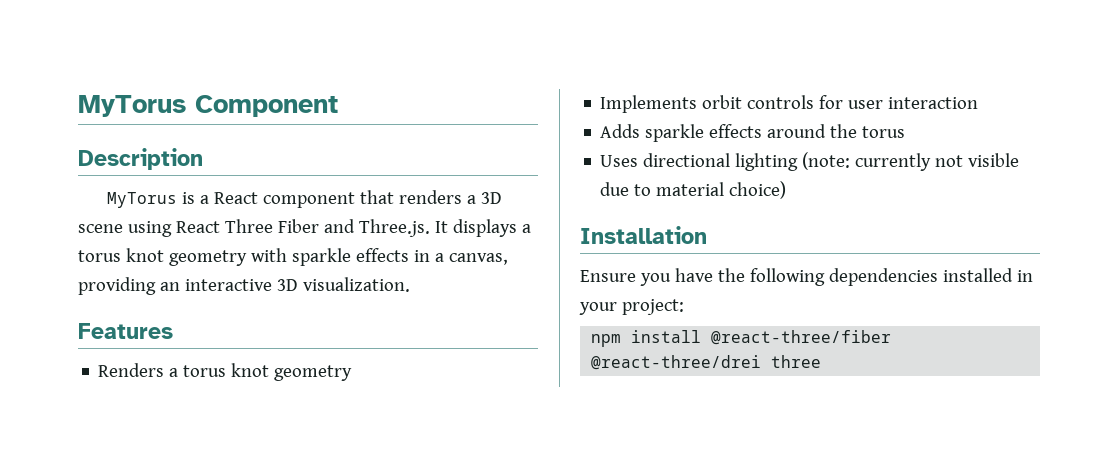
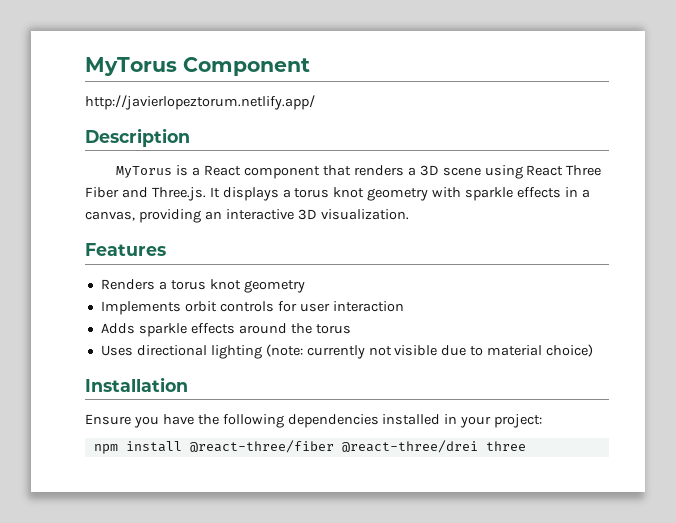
+ http://javierlopeztorum.netlify.app/

